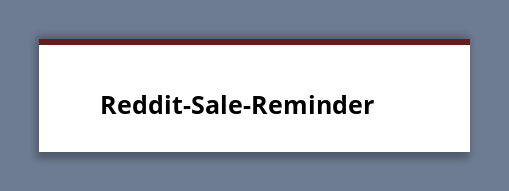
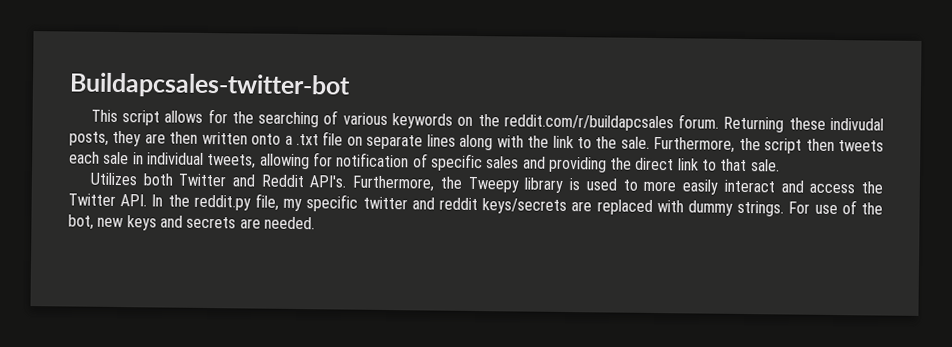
- Reddit-Sale-Reminder
+ Buildapcsales-twitter-bot
+ This script allows for the searching of various keywords on the reddit.com/r/buildapcsales forum. Returning these indivudal posts, they are then written onto a .txt file on separate lines along with the link to the sale. Furthermore, the script then tweets each sale in individual tweets, allowing for notification of specific sales and providing the direct link to that sale.
+ Utilizes both Twitter and Reddit API's. Furthermore, the Tweepy library is used to more easily interact and access the Twitter API. In the reddit.py file, my specific twitter and reddit keys/secrets are replaced with dummy strings. For use of the bot, new keys and secrets are needed.

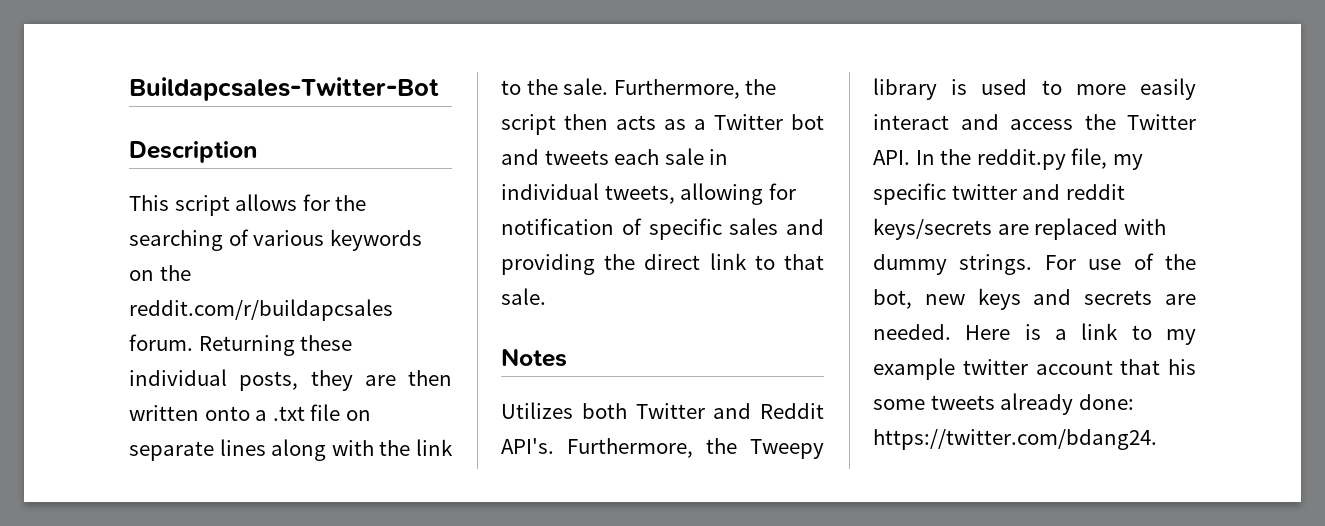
- Buildapcsales-twitter-bot
+ Buildapcsales-Twitter-Bot
+ Description
- Returning these indivudal posts, they are then written onto a .txt file on separate lines along with the link to the sale.
+ Returning these individual posts, they are then written onto a .txt file on separate lines along with the link to the sale.
- Furthermore, the script then tweets each sale in individual tweets, allowing for notification of specific sales and providing the direct link to that sale.
+ Furthermore, the script then acts as a Twitter bot and tweets each sale in individual tweets, allowing for notification of specific sales and providing the direct link to that sale.
+ Notes
+ Here is a link to my example twitter account that his some tweets already done: https://twitter.com/bdang24.

